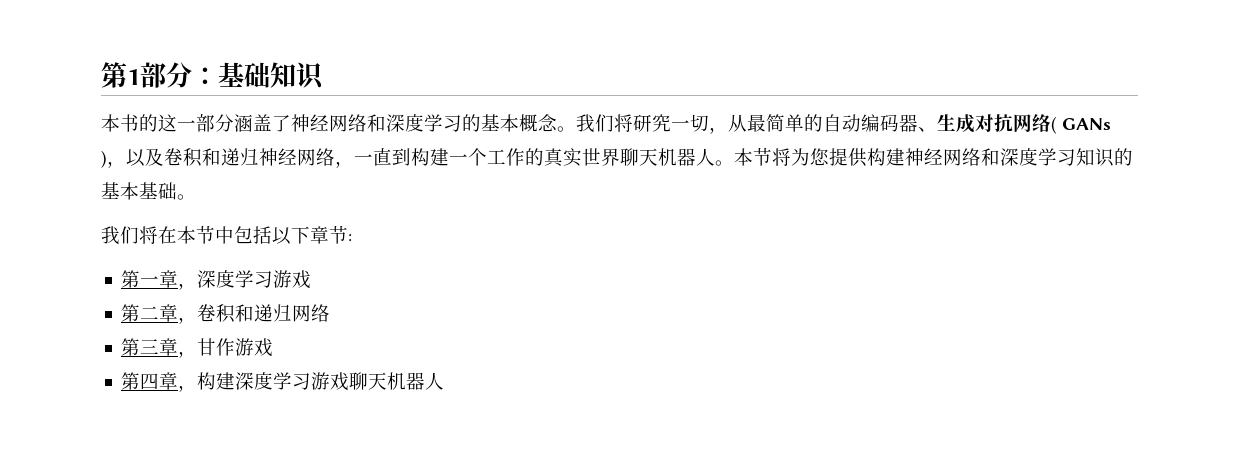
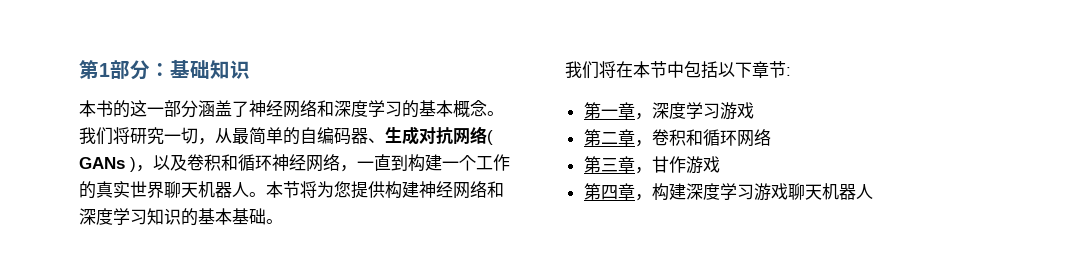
- 我们将研究一切，从最简单的自动编码器、生成对抗网络( GANs )，以及卷积和递归神经网络，一直到构建一个工作的真实世界聊天机器人。
+ 我们将研究一切，从最简单的自编码器、生成对抗网络( GANs )，以及卷积和循环神经网络，一直到构建一个工作的真实世界聊天机器人。
- 第二章，卷积和递归网络
+ 第二章，卷积和循环网络

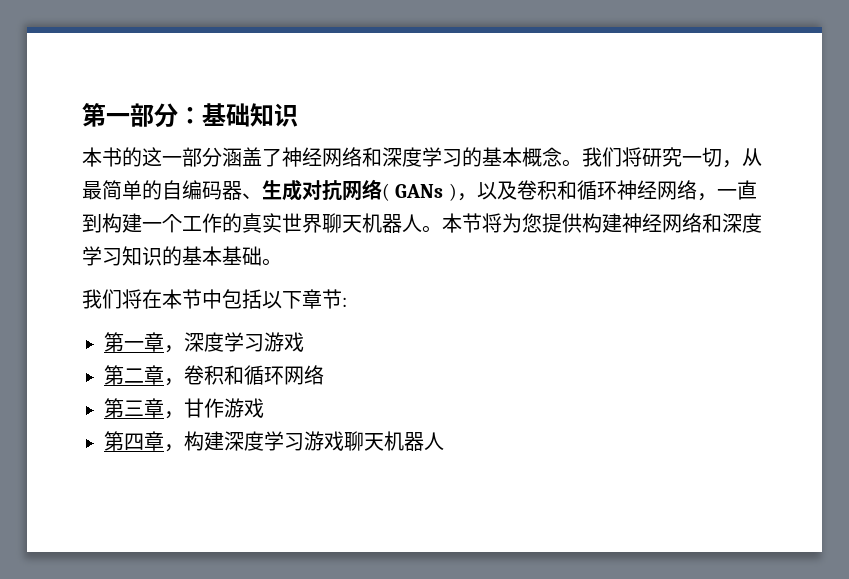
- 第1部分：基础知识
+ 第一部分：基础知识

